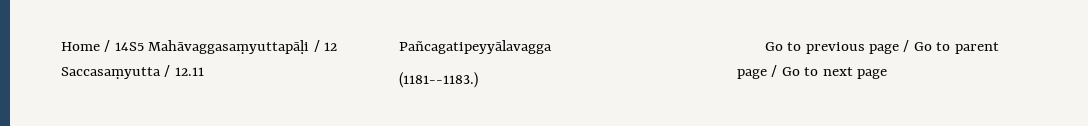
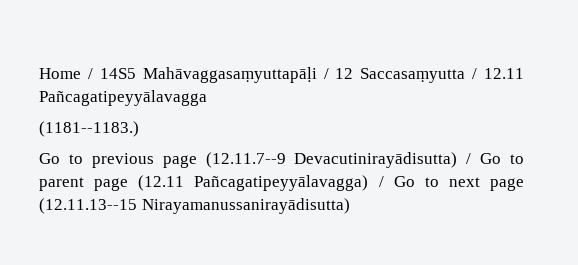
- Go to previous page / Go to parent page / Go to next page
+ Go to previous page (12.11.7--9 Devacutinirayādisutta) / Go to parent page (12.11 Pañcagatipeyyālavagga) / Go to next page (12.11.13--15 Nirayamanussanirayādisutta)

